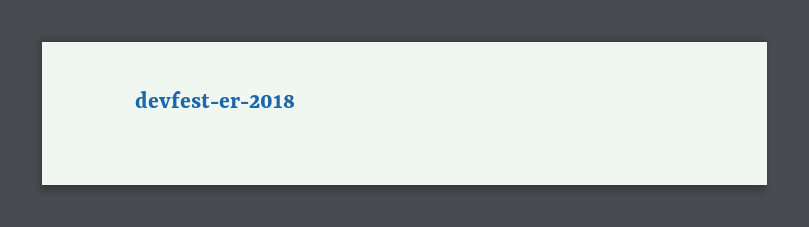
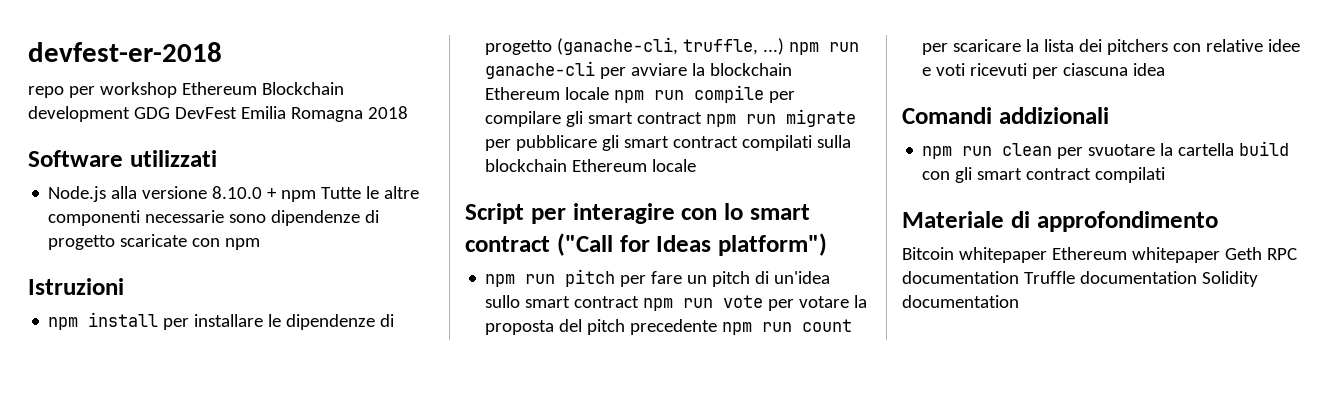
+ repo per workshop Ethereum Blockchain development GDG DevFest Emilia Romagna 2018
+ Software utilizzati
+ Node.js alla versione 8.10.0 + npm Tutte le altre componenti necessarie sono dipendenze di progetto scaricate con npm
+ Istruzioni
+ npm install per installare le dipendenze di progetto (ganache-cli, truffle, ...) npm run ganache-cli per avviare la blockchain Ethereum locale npm run compile per compilare gli smart contract npm run migrate per pubblicare gli smart contract compilati sulla blockchain Ethereum locale
+ Script per interagire con lo smart contract ("Call for Ideas platform")
+ npm run pitch per fare un pitch di un'idea sullo smart contract npm run vote per votare la proposta del pitch precedente npm run count per scaricare la lista dei pitchers con relative idee e voti ricevuti per ciascuna idea
+ Comandi addizionali
+ npm run clean per svuotare la cartella build con gli smart contract compilati
+ Materiale di approfondimento
+ Bitcoin whitepaper Ethereum whitepaper Geth RPC documentation Truffle documentation Solidity documentation

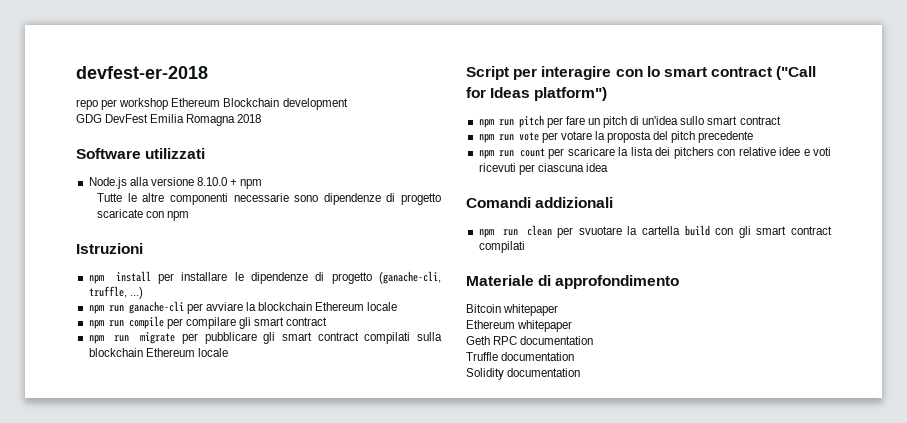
- repo per workshop Ethereum Blockchain development GDG DevFest Emilia Romagna 2018
+ repo per workshop Ethereum Blockchain development
+ GDG DevFest Emilia Romagna 2018
- Node.js alla versione 8.10.0 + npm Tutte le altre componenti necessarie sono dipendenze di progetto scaricate con npm
+ Node.js alla versione 8.10.0 + npm
+ Tutte le altre componenti necessarie sono dipendenze di progetto scaricate con npm
- npm install per installare le dipendenze di progetto (ganache-cli, truffle, ...) npm run ganache-cli per avviare la blockchain Ethereum locale npm run compile per compilare gli smart contract npm run migrate per pubblicare gli smart contract compilati sulla blockchain Ethereum locale
+ npm install per installare le dipendenze di progetto (ganache-cli, truffle, ...)
+ npm run ganache-cli per avviare la blockchain Ethereum locale
+ npm run compile per compilare gli smart contract
+ npm run migrate per pubblicare gli smart contract compilati sulla blockchain Ethereum locale
- npm run pitch per fare un pitch di un'idea sullo smart contract npm run vote per votare la proposta del pitch precedente npm run count per scaricare la lista dei pitchers con relative idee e voti ricevuti per ciascuna idea
+ npm run pitch per fare un pitch di un'idea sullo smart contract
+ npm run vote per votare la proposta del pitch precedente
+ npm run count per scaricare la lista dei pitchers con relative idee e voti ricevuti per ciascuna idea
- Bitcoin whitepaper Ethereum whitepaper Geth RPC documentation Truffle documentation Solidity documentation
+ Bitcoin whitepaper
+ Ethereum whitepaper
+ Geth RPC documentation
+ Truffle documentation
+ Solidity documentation

